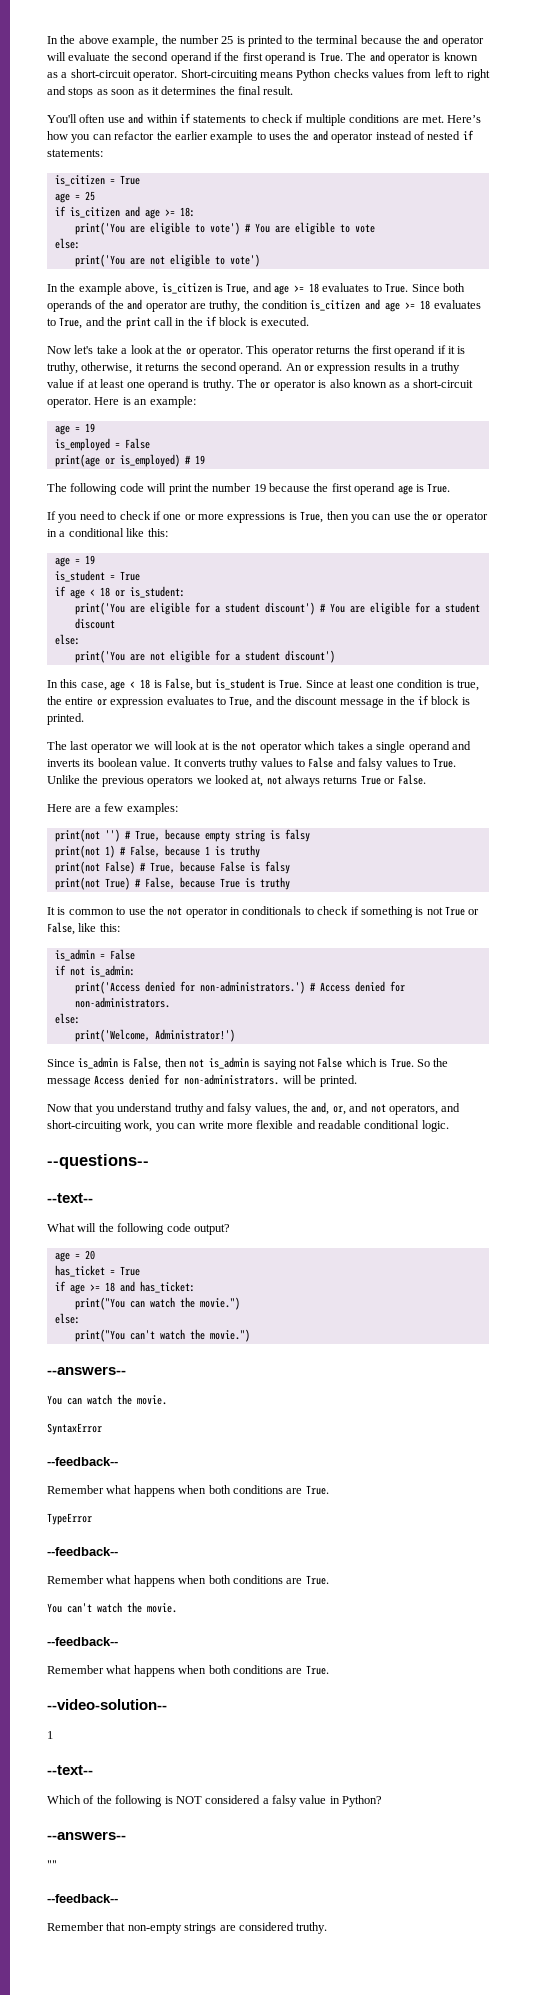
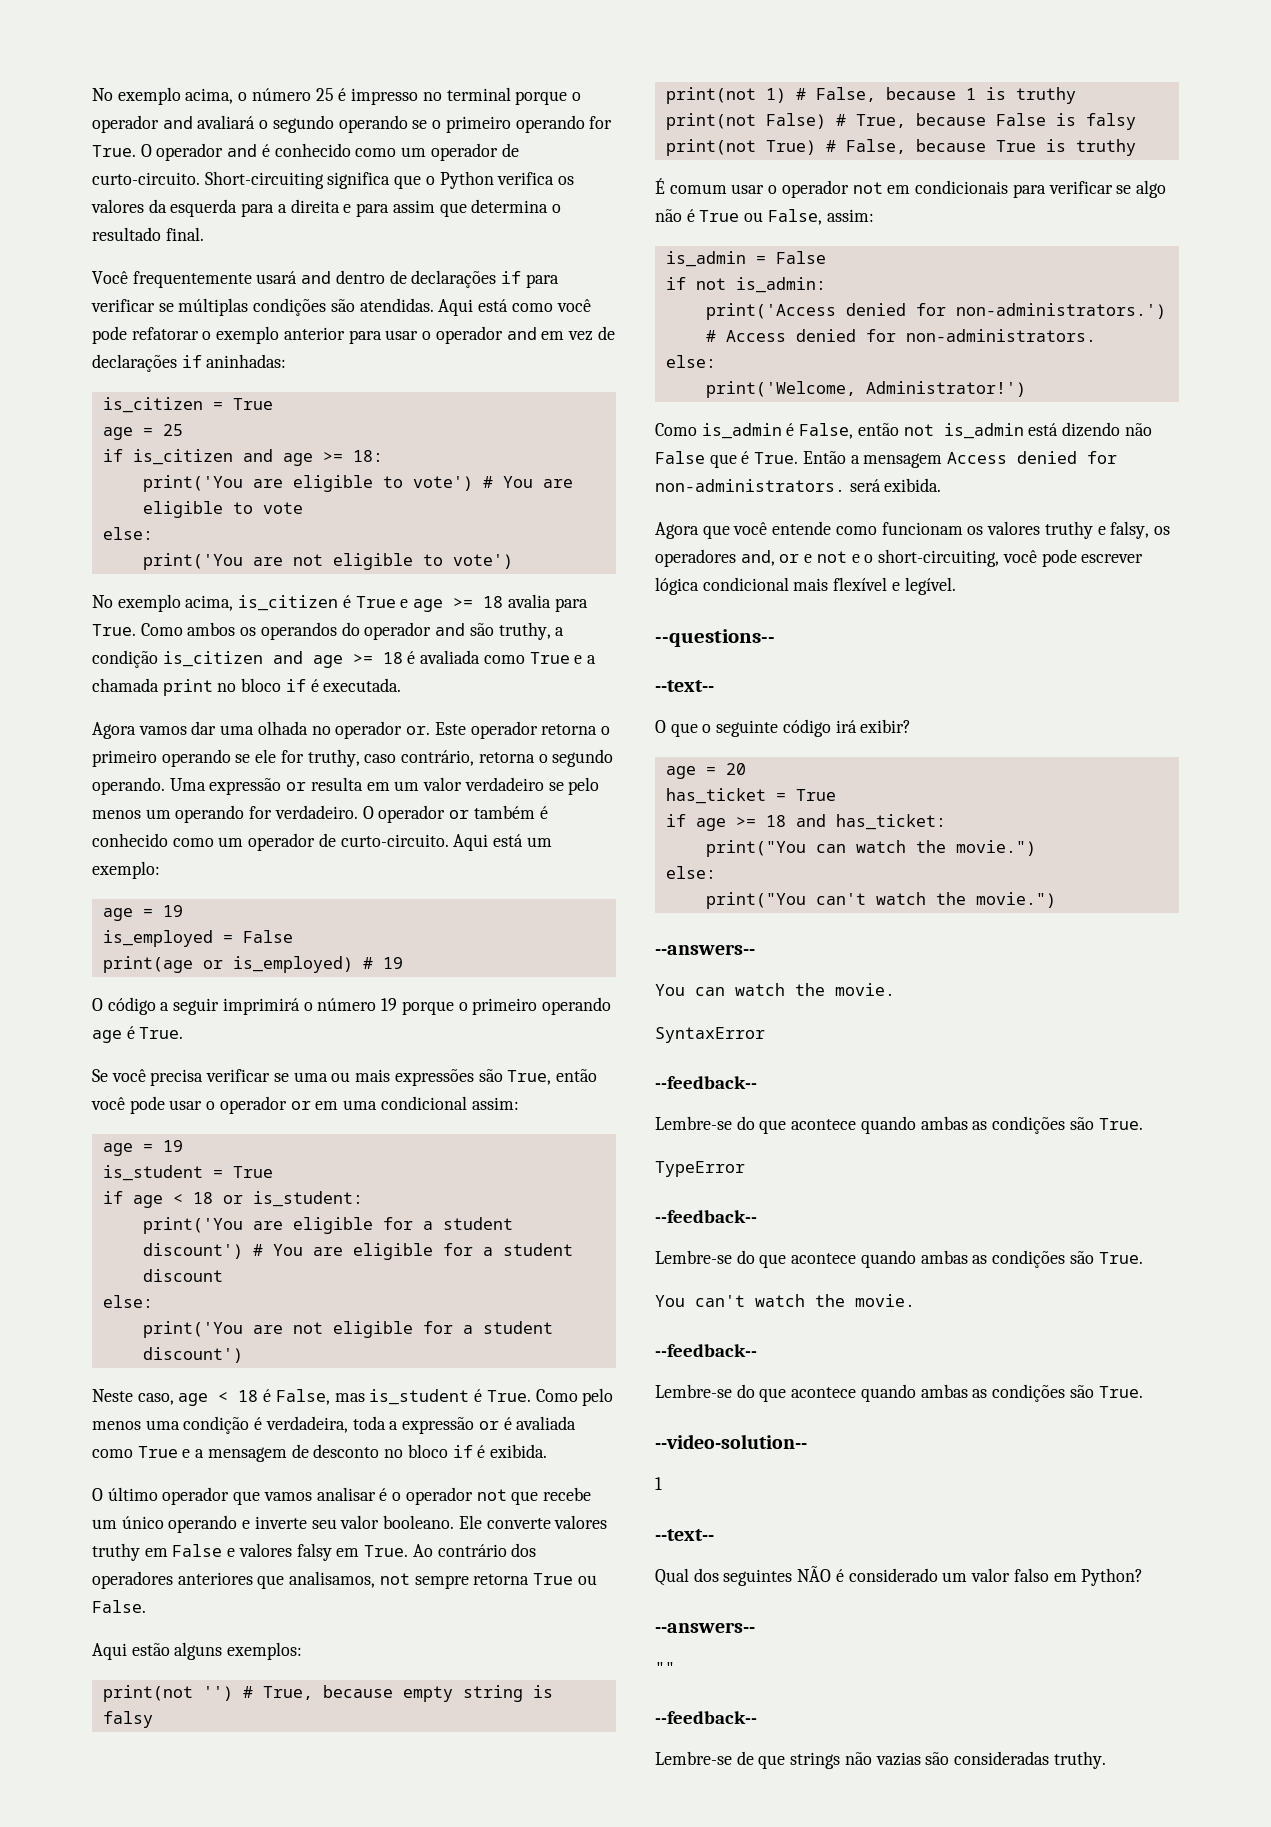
- In the above example, the number 25 is printed to the terminal because the and operator will evaluate the second operand if the first operand is True. The and operator is known as a short-circuit operator. Short-circuiting means Python checks values from left to right and stops as soon as it determines the final result.
- You'll often use and within if statements to check if multiple conditions are met. Here’s how you can refactor the earlier example to uses the and operator instead of nested if statements:
+ No exemplo acima, o número 25 é impresso no terminal porque o operador and avaliará o segundo operando se o primeiro operando for True. O operador and é conhecido como um operador de curto-circuito. Short-circuiting significa que o Python verifica os valores da esquerda para a direita e para assim que determina o resultado final.
+ Você frequentemente usará and dentro de declarações if para verificar se múltiplas condições são atendidas. Aqui está como você pode refatorar o exemplo anterior para usar o operador and em vez de declarações if aninhadas:
- In the example above, is_citizen is True, and age >= 18 evaluates to True. Since both operands of the and operator are truthy, the condition is_citizen and age >= 18 evaluates to True, and the print call in the if block is executed.
- Now let's take a look at the or operator. This operator returns the first operand if it is truthy, otherwise, it returns the second operand. An or expression results in a truthy value if at least one operand is truthy. The or operator is also known as a short-circuit operator. Here is an example:
+ No exemplo acima, is_citizen é True e age >= 18 avalia para True. Como ambos os operandos do operador and são truthy, a condição is_citizen and age >= 18 é avaliada como True e a chamada print no bloco if é executada.
+ Agora vamos dar uma olhada no operador or. Este operador retorna o primeiro operando se ele for truthy, caso contrário, retorna o segundo operando. Uma expressão or resulta em um valor verdadeiro se pelo menos um operando for verdadeiro. O operador or também é conhecido como um operador de curto-circuito. Aqui está um exemplo:
- The following code will print the number 19 because the first operand age is True.
- If you need to check if one or more expressions is True, then you can use the or operator in a conditional like this:
+ O código a seguir imprimirá o número 19 porque o primeiro operando age é True.
+ Se você precisa verificar se uma ou mais expressões são True, então você pode usar o operador or em uma condicional assim:
- In this case, age < 18 is False, but is_student is True. Since at least one condition is true, the entire or expression evaluates to True, and the discount message in the if block is printed.
- The last operator we will look at is the not operator which takes a single operand and inverts its boolean value. It converts truthy values to False and falsy values to True. Unlike the previous operators we looked at, not always returns True or False.
- Here are a few examples:
+ Neste caso, age < 18 é False, mas is_student é True. Como pelo menos uma condição é verdadeira, toda a expressão or é avaliada como True e a mensagem de desconto no bloco if é exibida.
+ O último operador que vamos analisar é o operador not que recebe um único operando e inverte seu valor booleano. Ele converte valores truthy em False e valores falsy em True. Ao contrário dos operadores anteriores que analisamos, not sempre retorna True ou False.
+ Aqui estão alguns exemplos:
- It is common to use the not operator in conditionals to check if something is not True or False, like this:
+ É comum usar o operador not em condicionais para verificar se algo não é True ou False, assim:
- Since is_admin is False, then not is_admin is saying not False which is True. So the message Access denied for non-administrators. will be printed.
- Now that you understand truthy and falsy values, the and, or, and not operators, and short-circuiting work, you can write more flexible and readable conditional logic.
+ Como is_admin é False, então not is_admin está dizendo não False que é True. Então a mensagem Access denied for non-administrators. será exibida.
+ Agora que você entende como funcionam os valores truthy e falsy, os operadores and, or e not e o short-circuiting, você pode escrever lógica condicional mais flexível e legível.
  --questions--
  --text--
- What will the following code output?
+ O que o seguinte código irá exibir?
  SyntaxError
  --feedback--
- Remember what happens when both conditions are True.
+ Lembre-se do que acontece quando ambas as condições são True.
  TypeError
  --feedback--
- Remember what happens when both conditions are True.
+ Lembre-se do que acontece quando ambas as condições são True.
  You can't watch the movie.
  --feedback--
- Remember what happens when both conditions are True.
+ Lembre-se do que acontece quando ambas as condições são True.
  --video-solution--
  1
  --text--
- Which of the following is NOT considered a falsy value in Python?
+ Qual dos seguintes NÃO é considerado um valor falso em Python?
  --answers--
  ""
  --feedback--
- Remember that non-empty strings are considered truthy.
+ Lembre-se de que strings não vazias são consideradas truthy.

